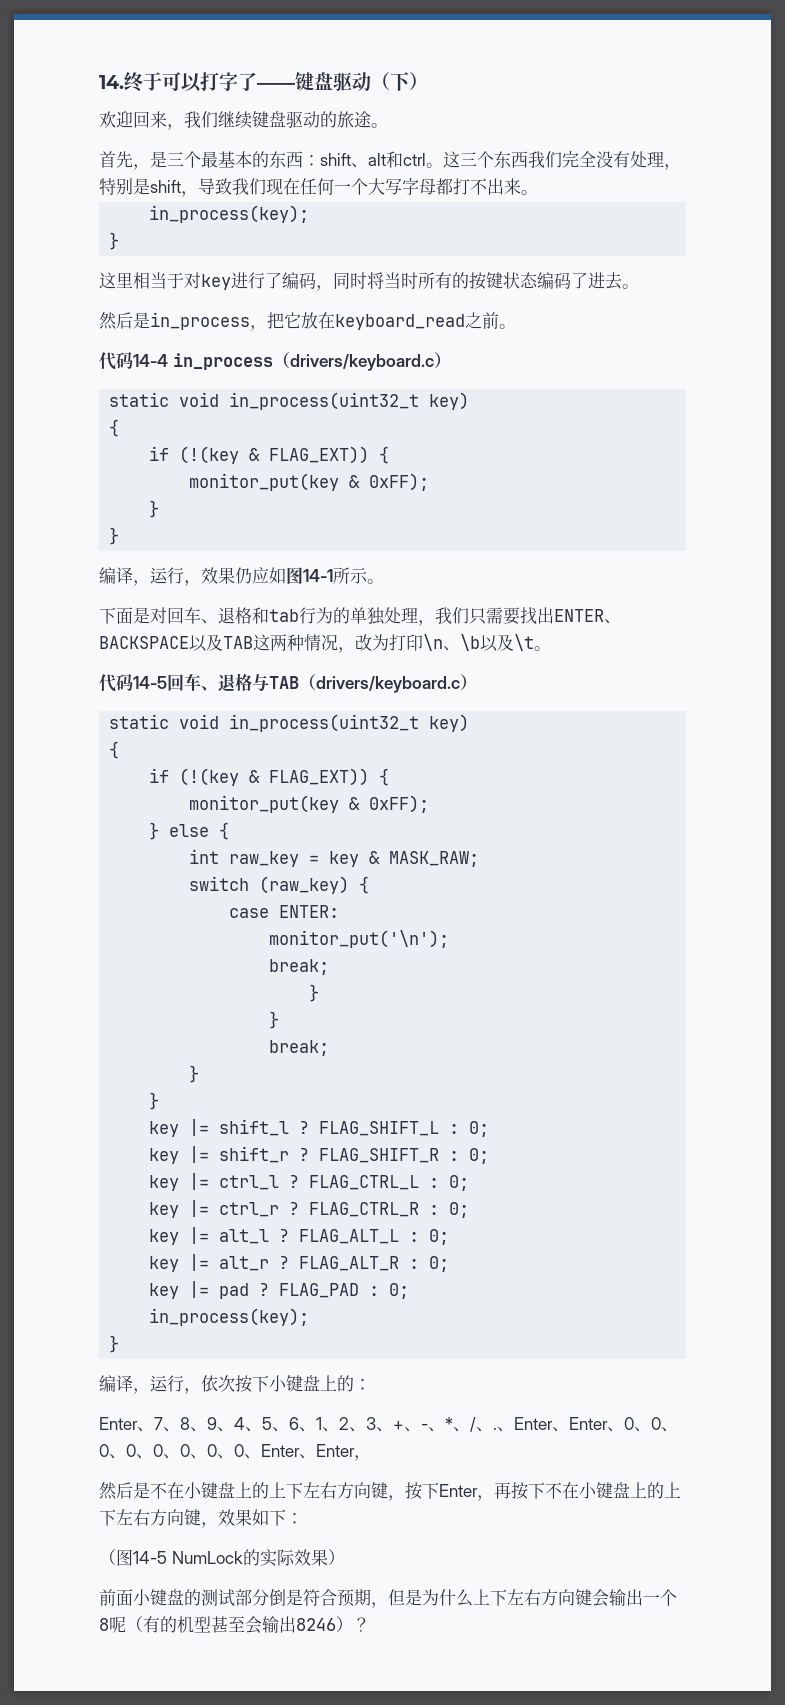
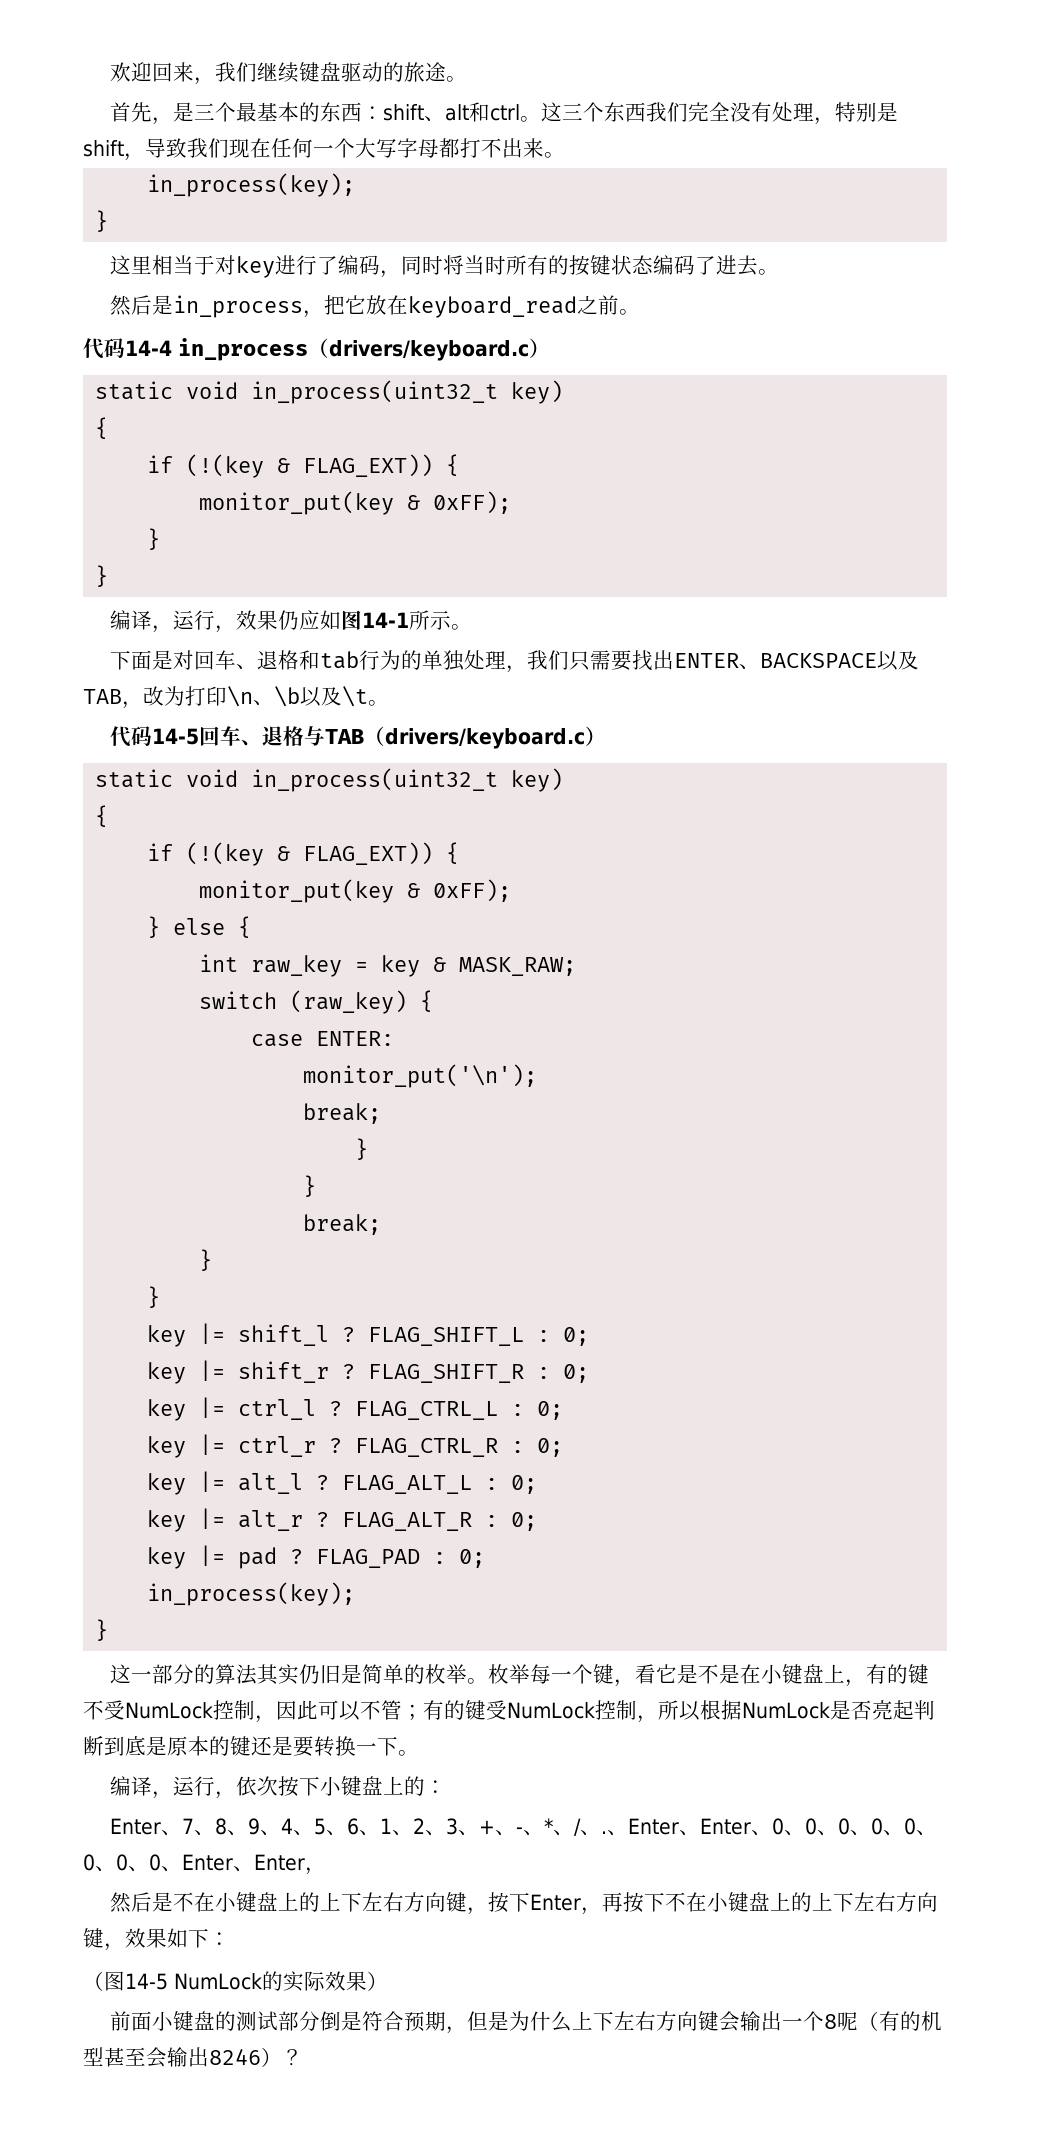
- 14.终于可以打字了——键盘驱动（下）
- 下面是对回车、退格和tab行为的单独处理，我们只需要找出ENTER、BACKSPACE以及TAB这两种情况，改为打印\n、\b以及\t。
+ 下面是对回车、退格和tab行为的单独处理，我们只需要找出ENTER、BACKSPACE以及TAB，改为打印\n、\b以及\t。
+ 这一部分的算法其实仍旧是简单的枚举。枚举每一个键，看它是不是在小键盘上，有的键不受NumLock控制，因此可以不管；有的键受NumLock控制，所以根据NumLock是否亮起判断到底是原本的键还是要转换一下。

